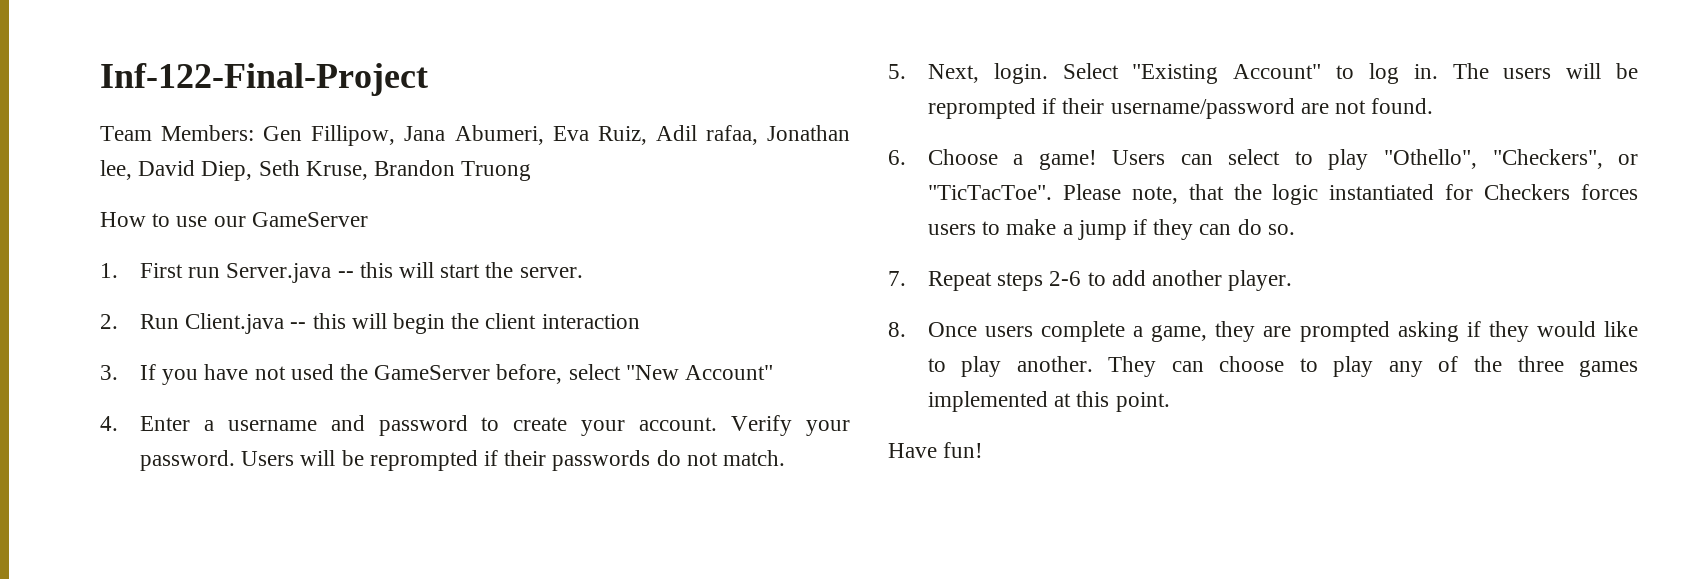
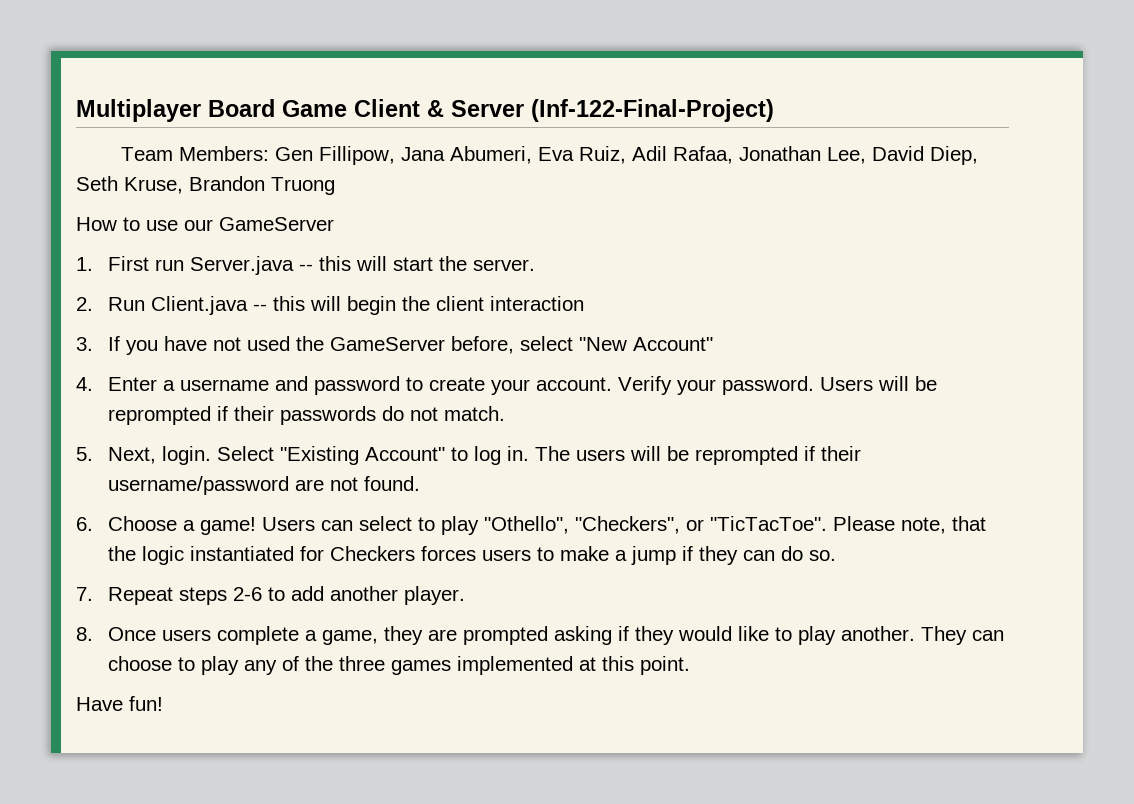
- Inf-122-Final-Project
+ Multiplayer Board Game Client & Server (Inf-122-Final-Project)
- Team Members: Gen Fillipow, Jana Abumeri, Eva Ruiz, Adil rafaa, Jonathan lee, David Diep, Seth Kruse, Brandon Truong
+ Team Members: Gen Fillipow, Jana Abumeri, Eva Ruiz, Adil Rafaa, Jonathan Lee, David Diep, Seth Kruse, Brandon Truong

